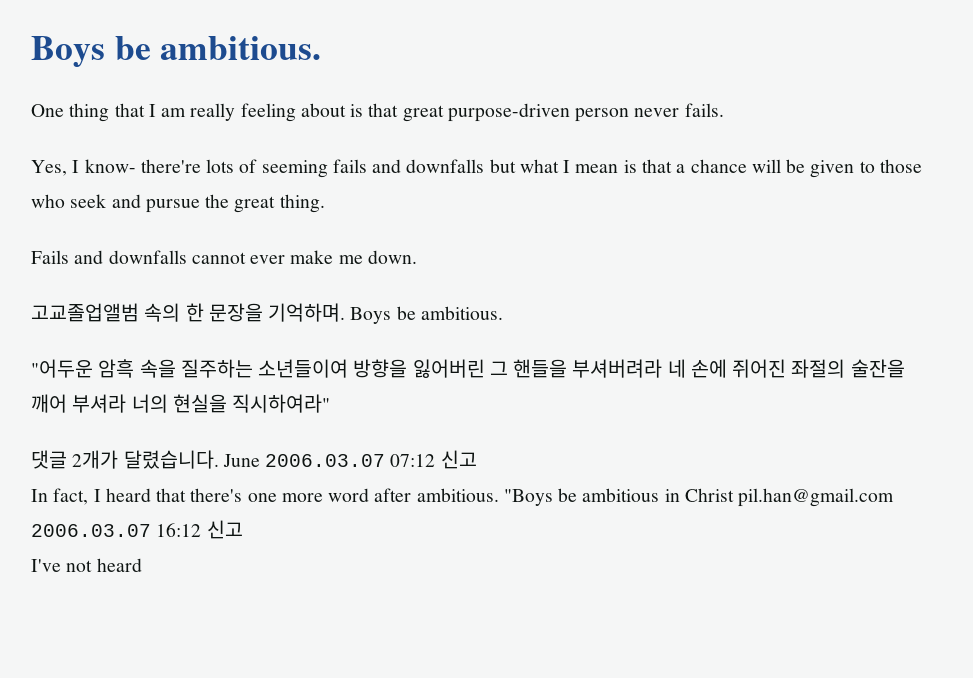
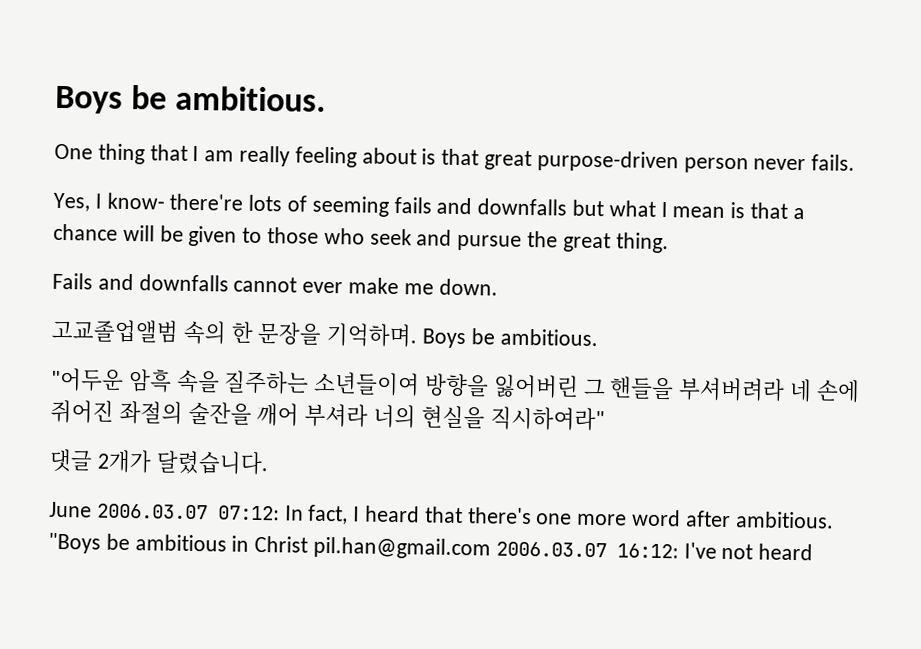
- 댓글 2개가 달렸습니다. June 2006.03.07 07:12 신고
- In fact, I heard that there's one more word after ambitious.
+ 댓글 2개가 달렸습니다.
+ June 2006.03.07 07:12: In fact, I heard that there's one more word after ambitious.
- "Boys be ambitious in Christ pil.han@gmail.com 2006.03.07 16:12 신고
- I've not heard
+ "Boys be ambitious in Christ pil.han@gmail.com 2006.03.07 16:12: I've not heard

